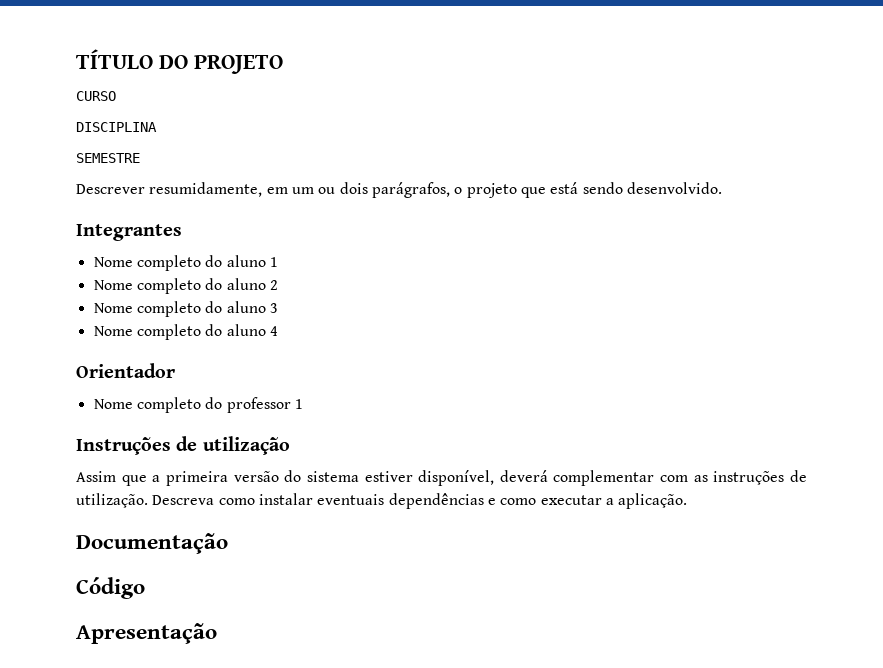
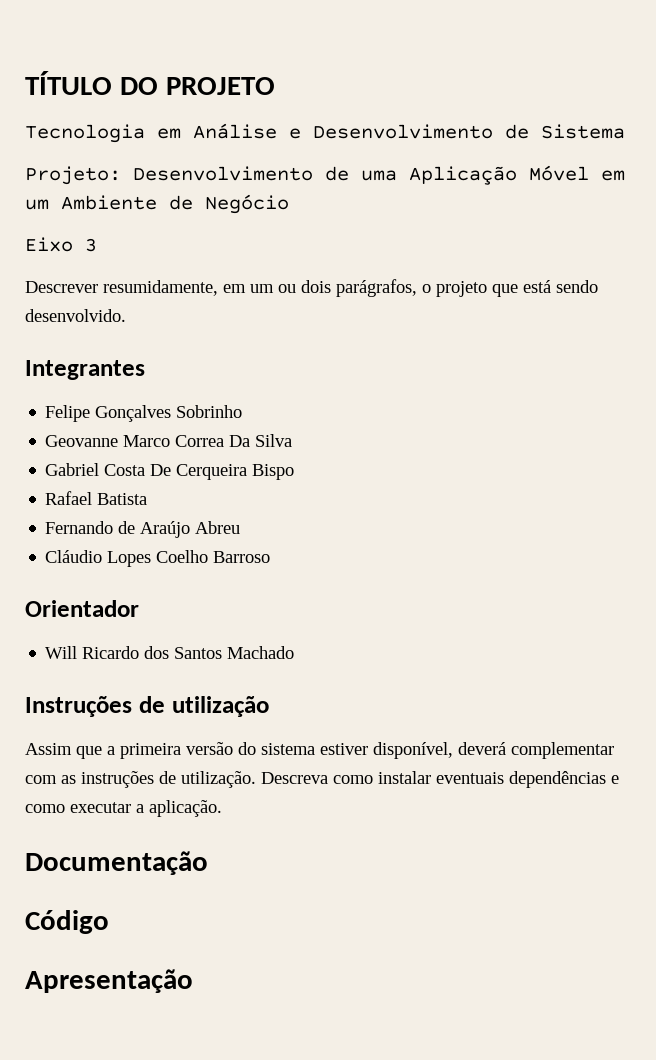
- CURSO
- DISCIPLINA
- SEMESTRE
+ Tecnologia em Análise e Desenvolvimento de Sistema
+ Projeto: Desenvolvimento de uma Aplicação Móvel em um Ambiente de Negócio
+ Eixo 3
- Nome completo do aluno 1
- Nome completo do aluno 2
- Nome completo do aluno 3
- Nome completo do aluno 4
+ Felipe Gonçalves Sobrinho
+ Geovanne Marco Correa Da Silva
+ Gabriel Costa De Cerqueira Bispo
+ Rafael Batista
+ Fernando de Araújo Abreu
+ Cláudio Lopes Coelho Barroso
  Orientador
- Nome completo do professor 1
+ Will Ricardo dos Santos Machado

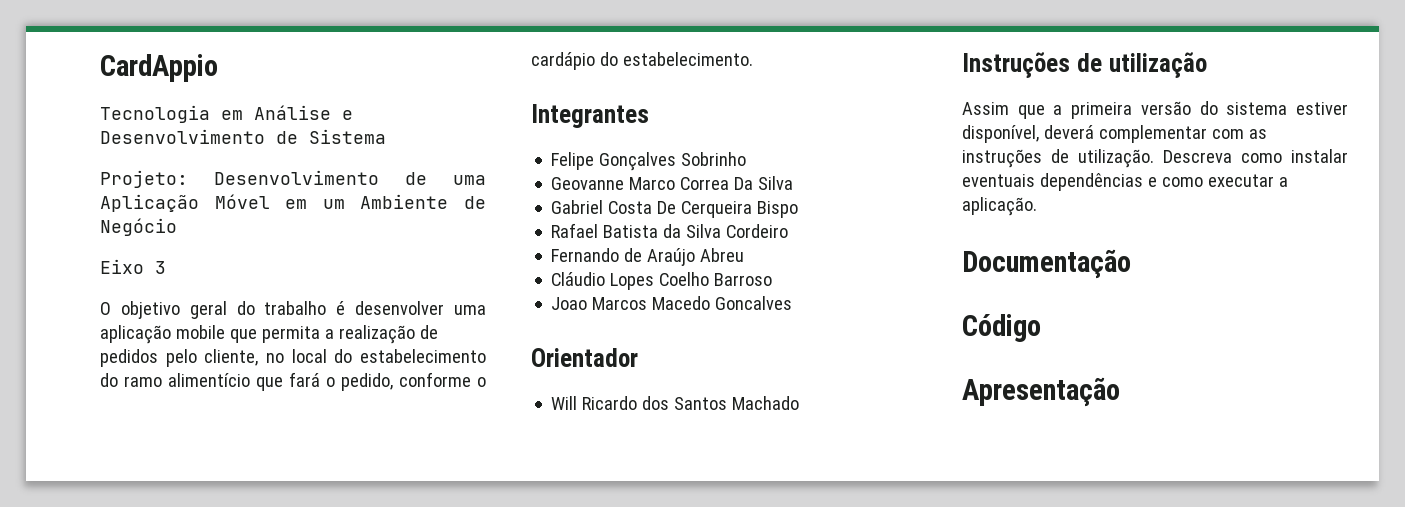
- TÍTULO DO PROJETO
+ CardAppio
- Descrever resumidamente, em um ou dois parágrafos, o projeto que está sendo desenvolvido.
+ O objetivo geral do trabalho é desenvolver uma aplicação mobile que permita a realização de pedidos pelo cliente, no local do estabelecimento do ramo alimentício que fará o pedido, conforme o cardápio do estabelecimento.
- Rafael Batista
+ Rafael Batista da Silva Cordeiro
+ Joao Marcos Macedo Goncalves

